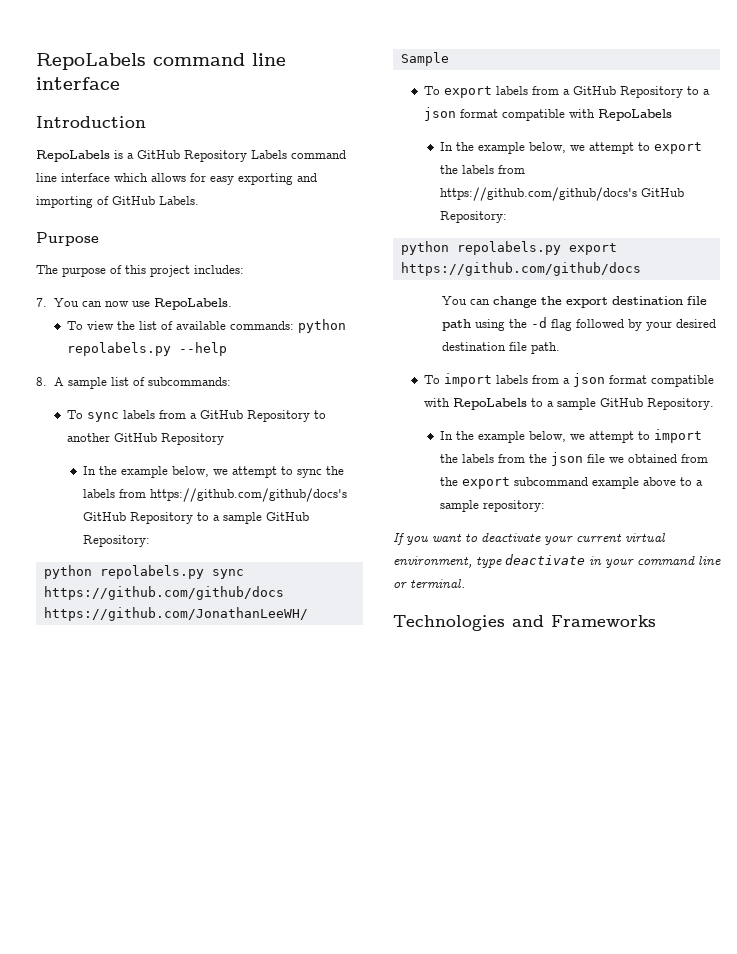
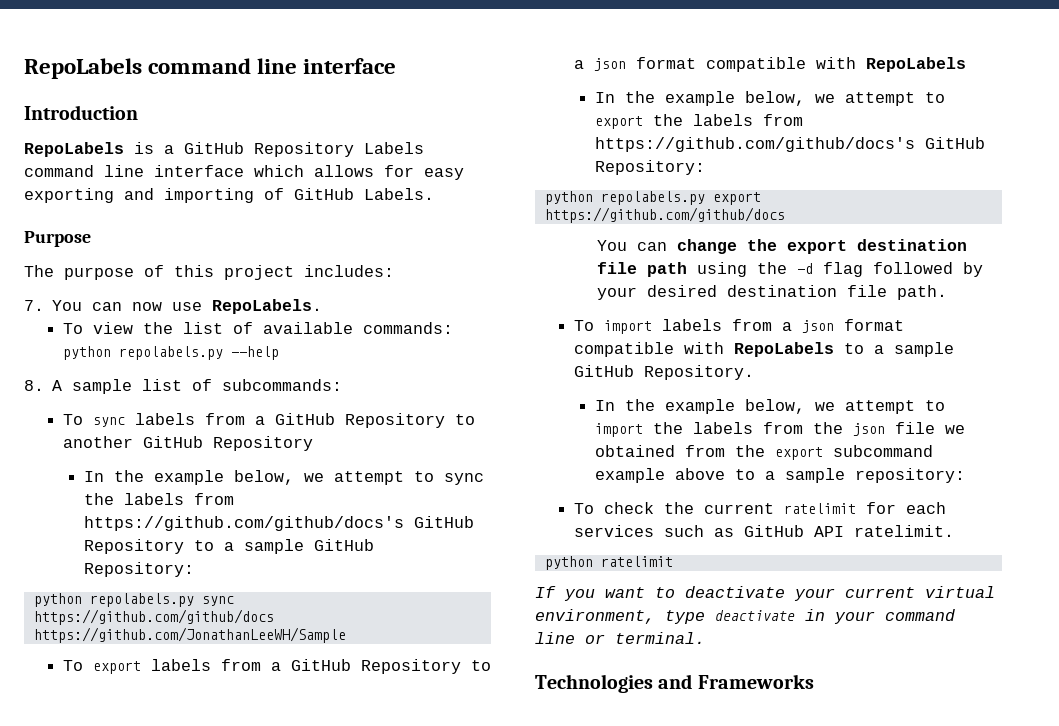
+ To check the current ratelimit for each services such as GitHub API ratelimit.
+ python ratelimit

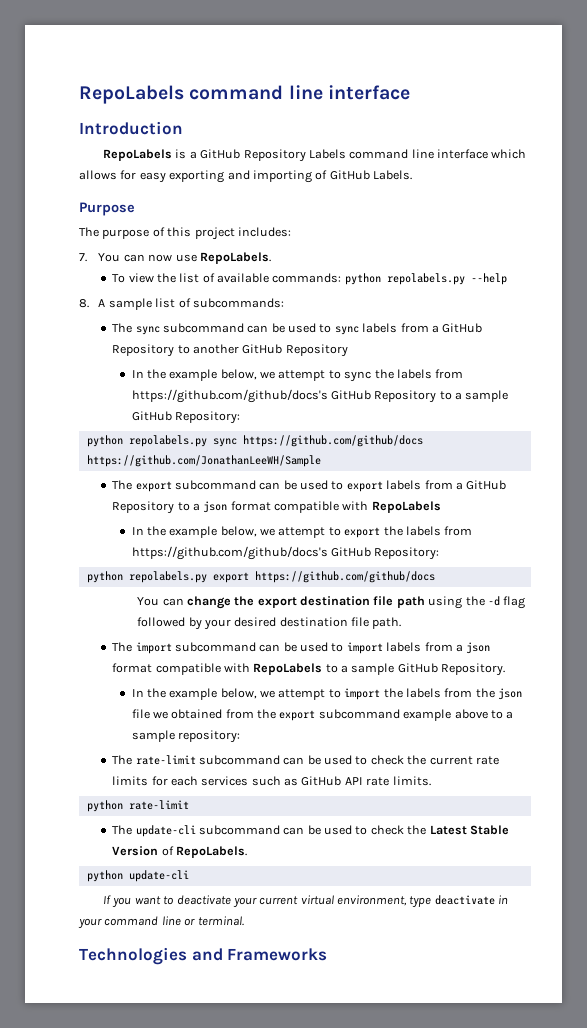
- To sync labels from a GitHub Repository to another GitHub Repository
+ The sync subcommand can be used to sync labels from a GitHub Repository to another GitHub Repository
- To export labels from a GitHub Repository to a json format compatible with RepoLabels
+ The export subcommand can be used to export labels from a GitHub Repository to a json format compatible with RepoLabels
- To import labels from a json format compatible with RepoLabels to a sample GitHub Repository.
+ The import subcommand can be used to import labels from a json format compatible with RepoLabels to a sample GitHub Repository.
- To check the current ratelimit for each services such as GitHub API ratelimit.
- python ratelimit
+ The rate-limit subcommand can be used to check the current rate limits for each services such as GitHub API rate limits.
+ python rate-limit
+ The update-cli subcommand can be used to check the Latest Stable Version of RepoLabels.
+ python update-cli

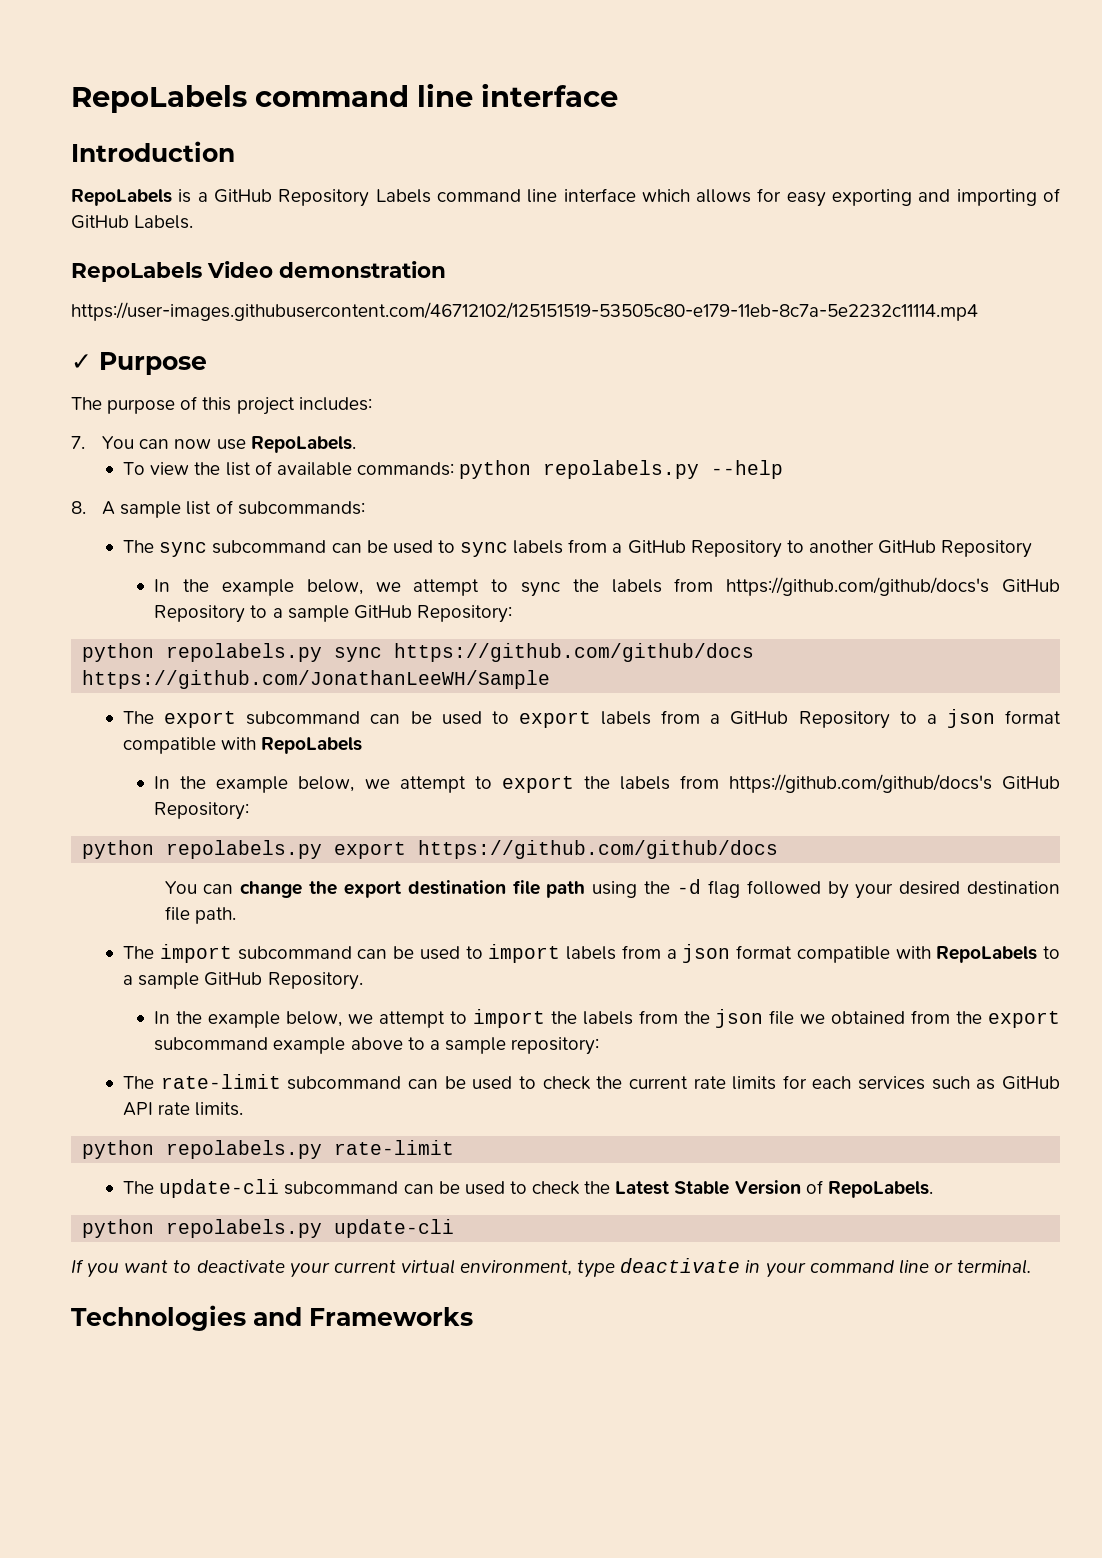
- Purpose
+ RepoLabels Video demonstration
+ https://user-images.githubusercontent.com/46712102/125151519-53505c80-e179-11eb-8c7a-5e2232c11114.mp4
+ ✓ Purpose
- python rate-limit
+ python repolabels.py rate-limit
- python update-cli
+ python repolabels.py update-cli

